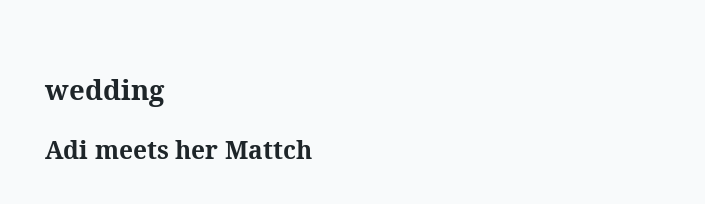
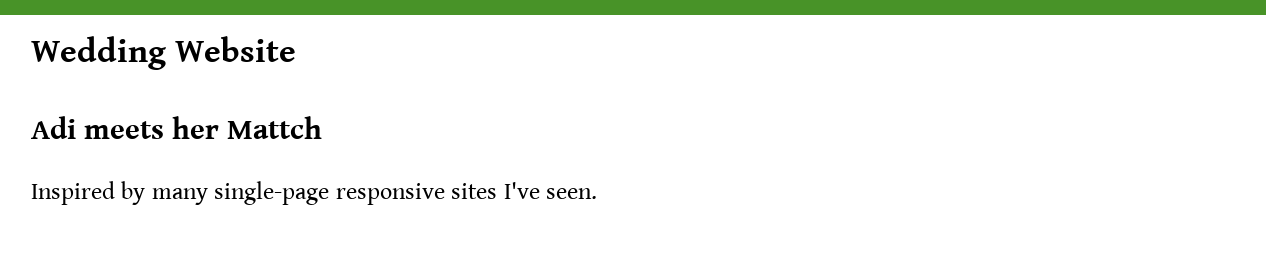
- wedding
+ Wedding Website
+ Inspired by many single-page responsive sites I've seen.

